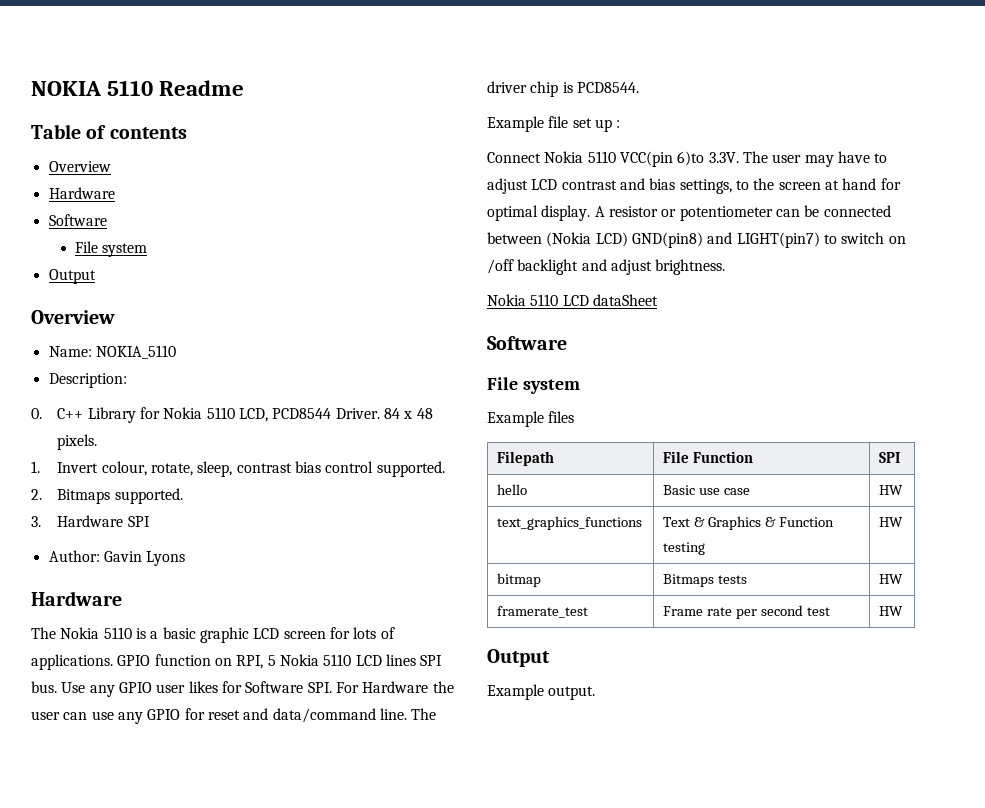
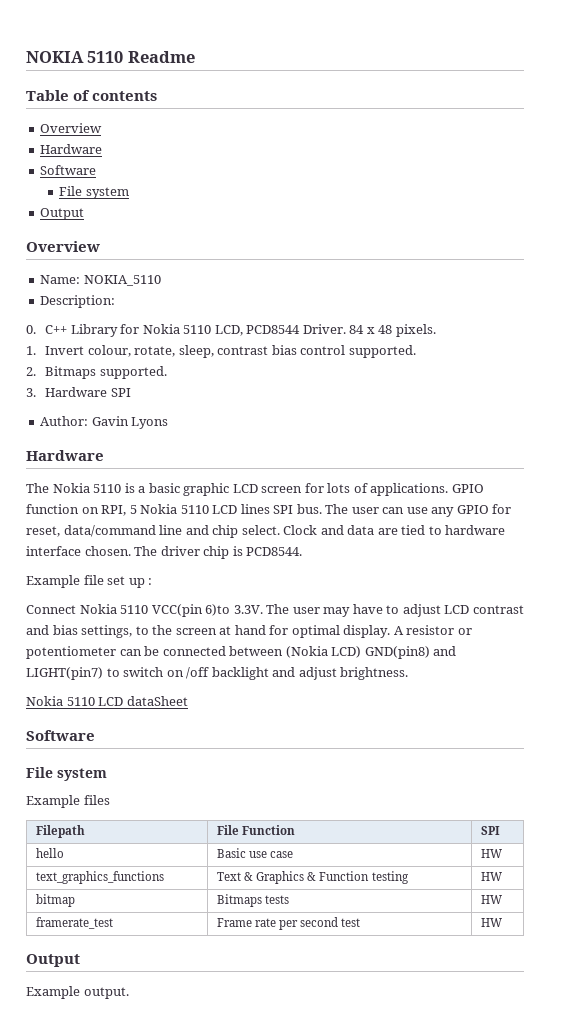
- Use any GPIO user likes for Software SPI. For Hardware the user can use any GPIO for reset and data/command line.
+ The user can use any GPIO for reset, data/command line and chip select. Clock and data are tied to hardware interface chosen.

